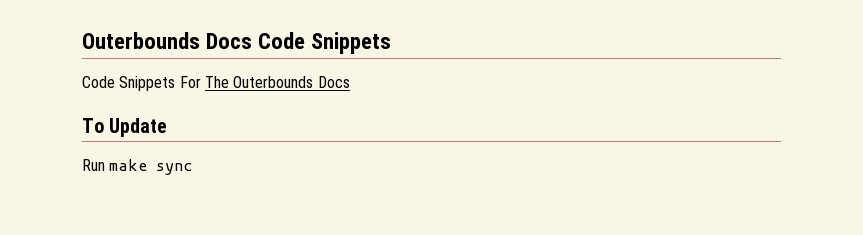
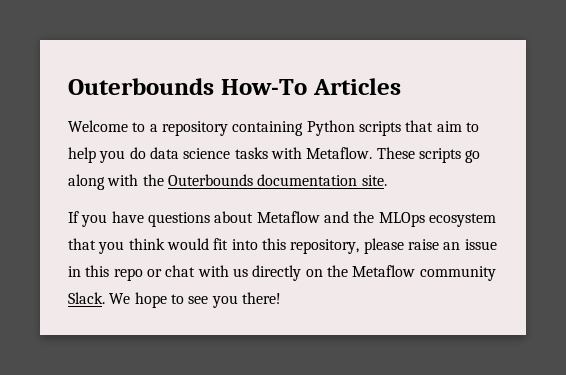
- Outerbounds Docs Code Snippets
- Code Snippets For The Outerbounds Docs
- To Update
- Run make sync
+ Outerbounds How-To Articles
+ Welcome to a repository containing Python scripts that aim to help you do data science tasks with Metaflow. These scripts go along with the Outerbounds documentation site.
+ If you have questions about Metaflow and the MLOps ecosystem that you think would fit into this repository, please raise an issue in this repo or chat with us directly on the Metaflow community Slack. We hope to see you there!

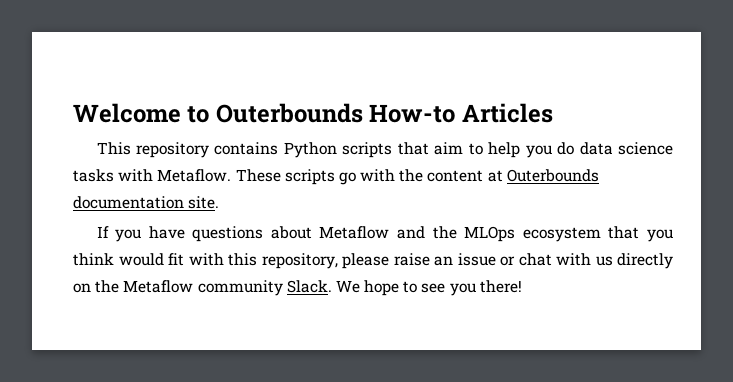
- Outerbounds How-To Articles
- Welcome to a repository containing Python scripts that aim to help you do data science tasks with Metaflow.
+ Welcome to Outerbounds How-to Articles
+ This repository contains Python scripts that aim to help you do data science tasks with Metaflow.
- These scripts go along with the Outerbounds documentation site.
+ These scripts go with the content at Outerbounds documentation site.
- If you have questions about Metaflow and the MLOps ecosystem that you think would fit into this repository, please raise an issue in this repo or chat with us directly on the Metaflow community Slack.
+ If you have questions about Metaflow and the MLOps ecosystem that you think would fit with this repository, please raise an issue or chat with us directly on the Metaflow community Slack.

